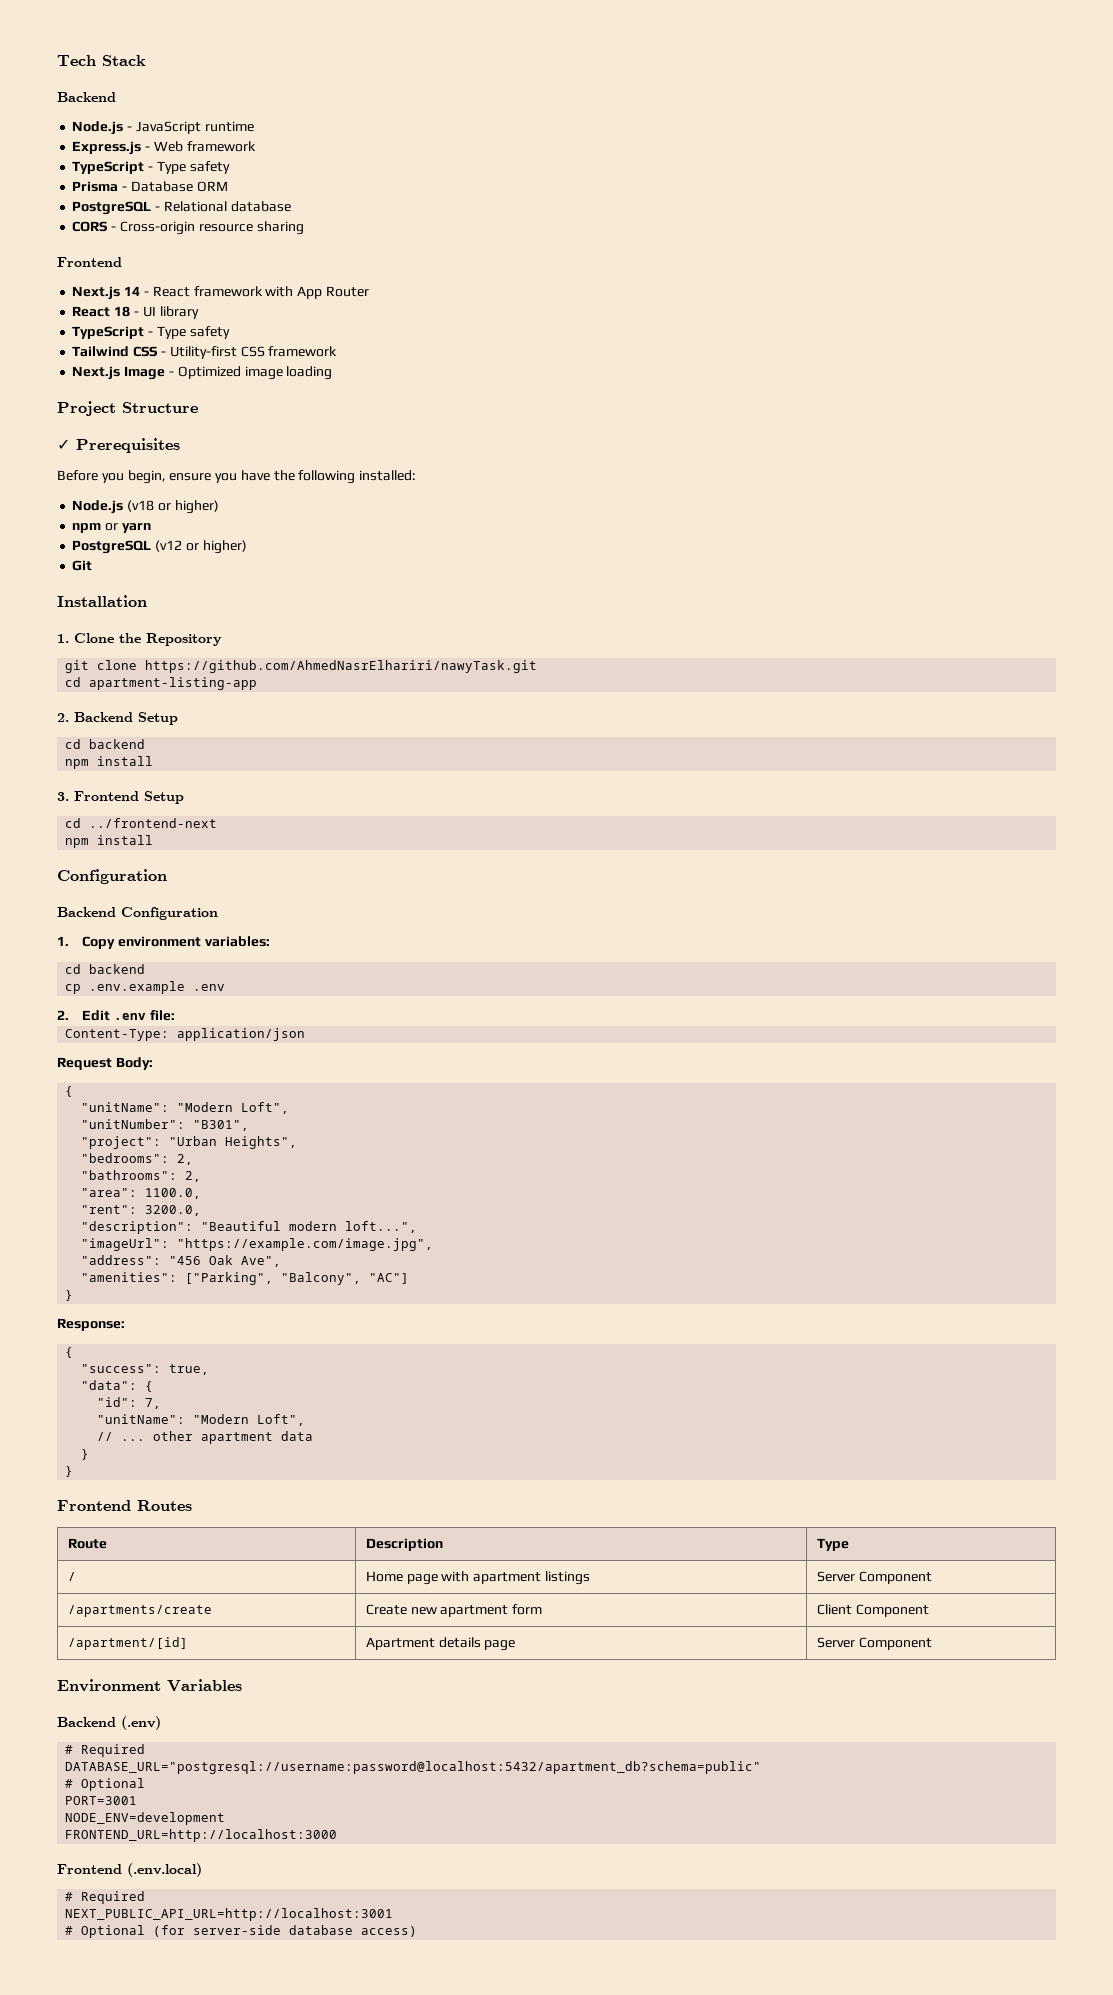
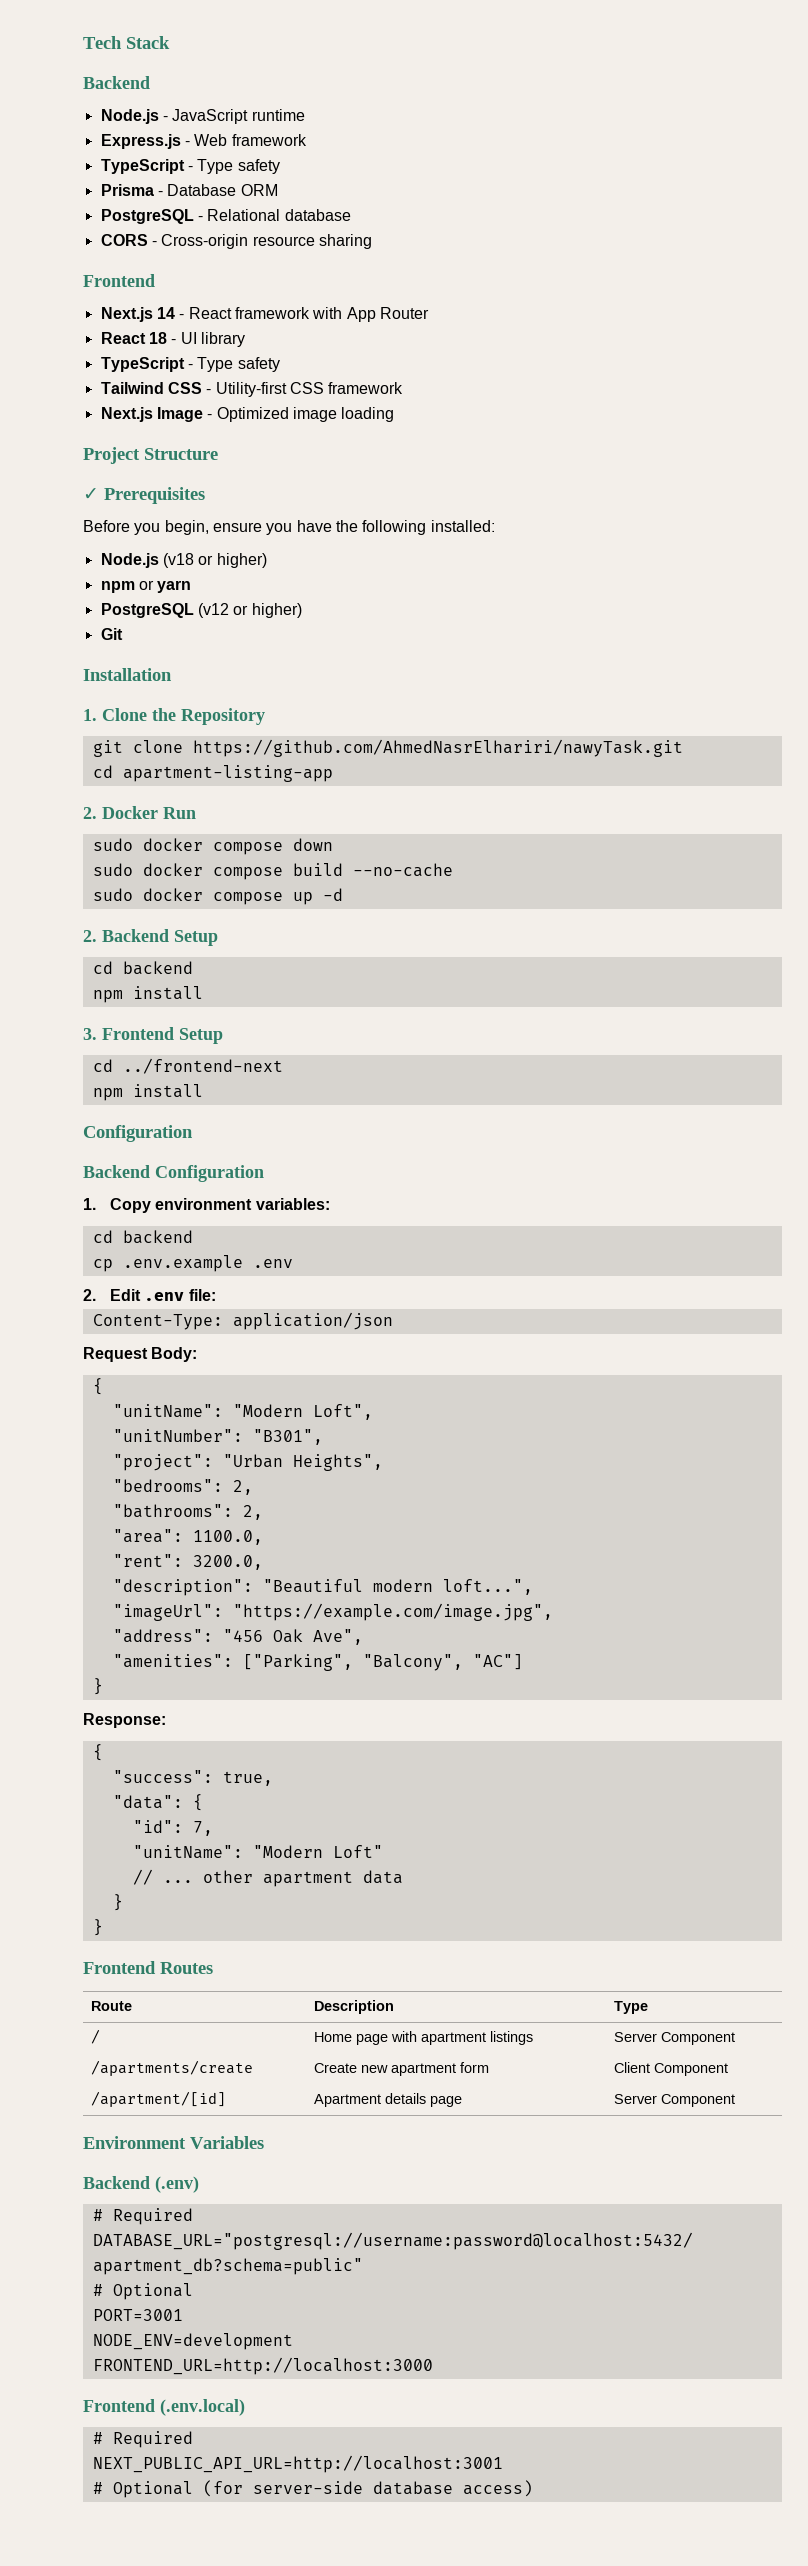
+ 2. Docker Run
+ sudo docker compose down
+ sudo docker compose build --no-cache
+ sudo docker compose up -d
  "id": 7,
- "unitName": "Modern Loft",
+ "unitName": "Modern Loft"

